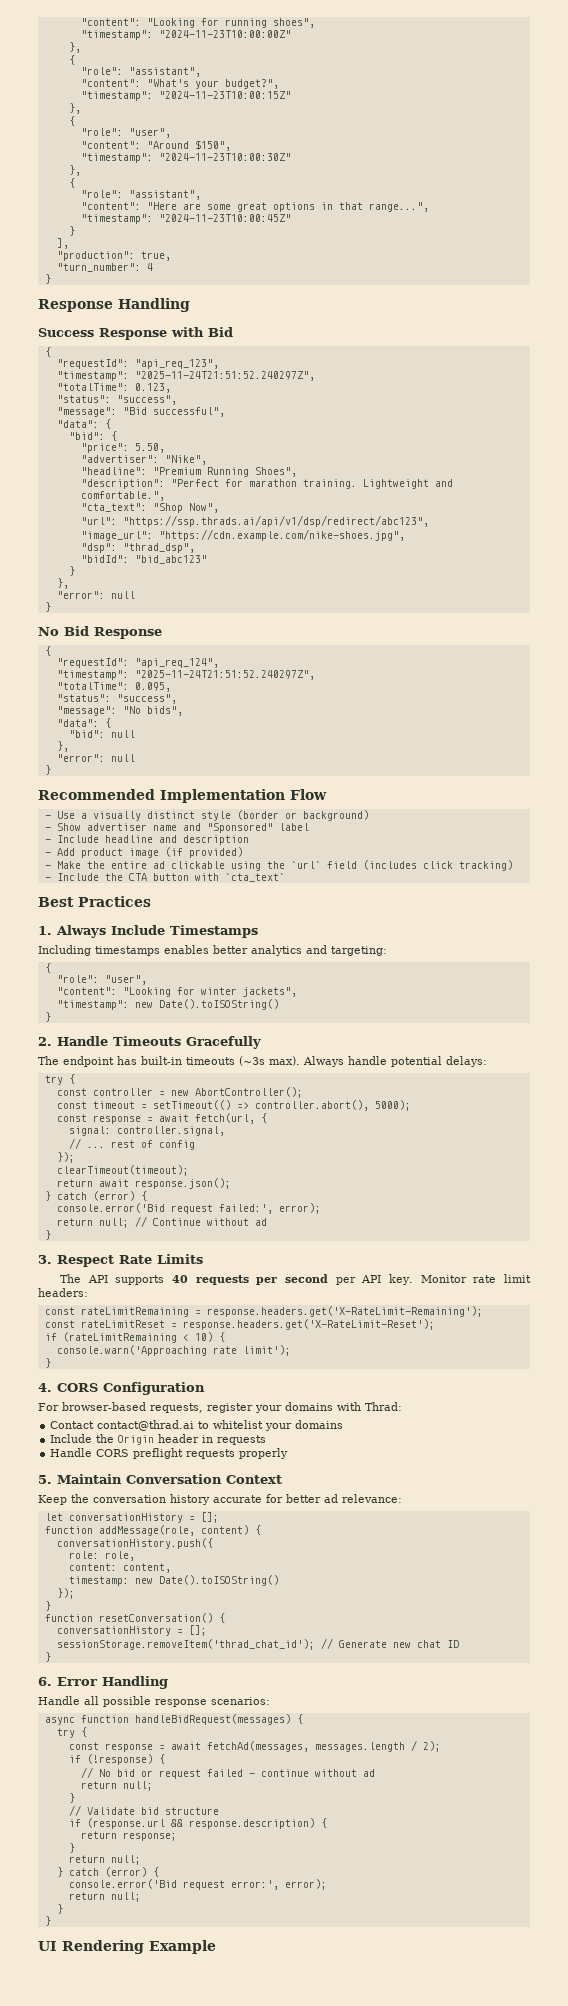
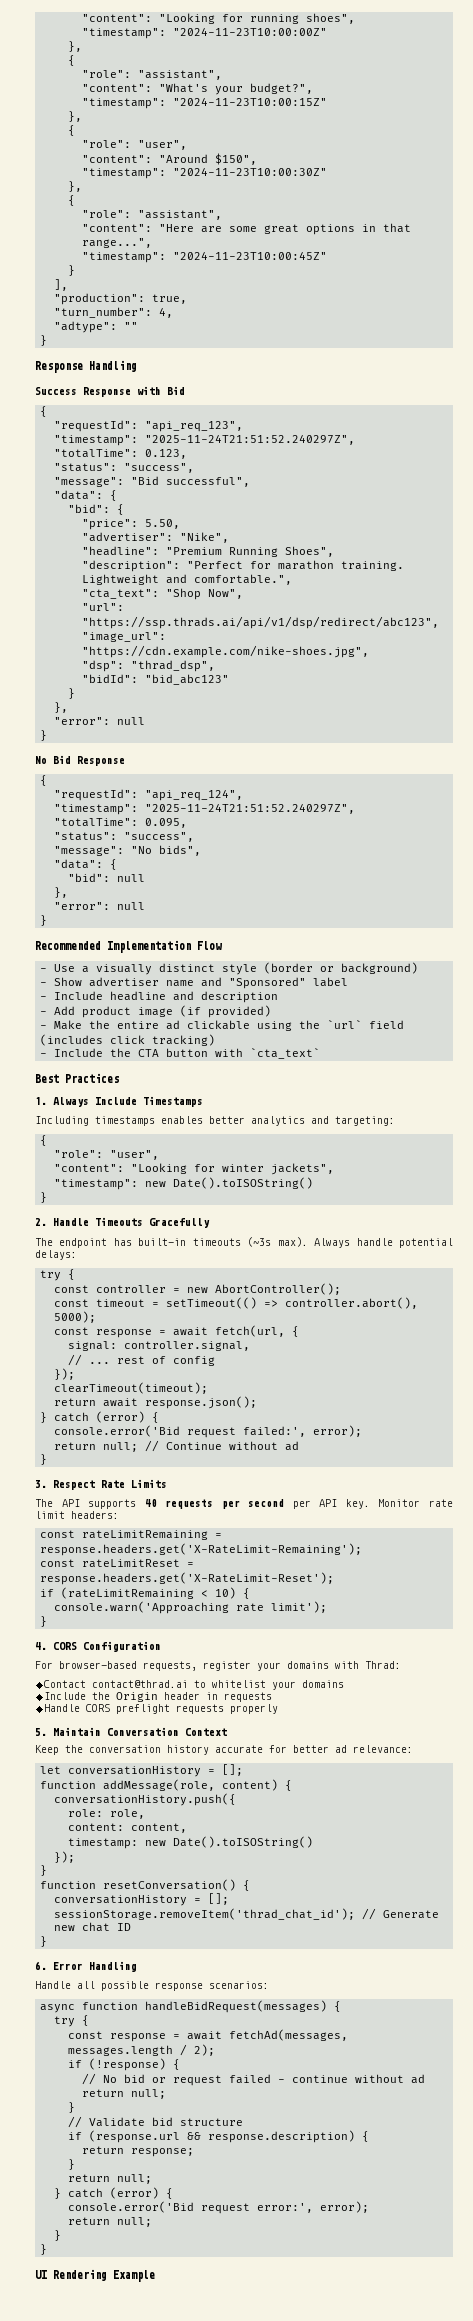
- "turn_number": 4
+ "turn_number": 4,
+ "adtype": ""

